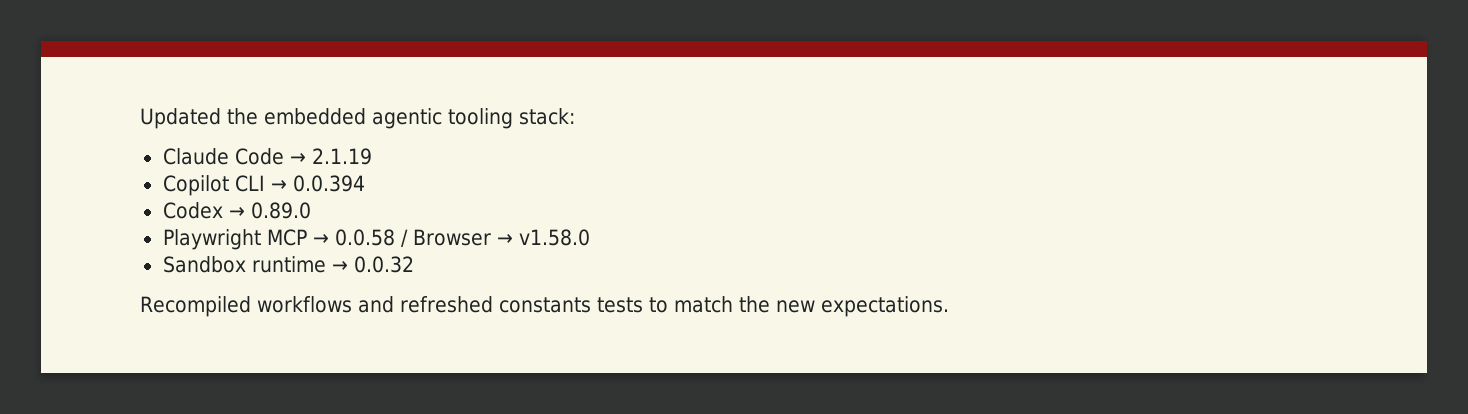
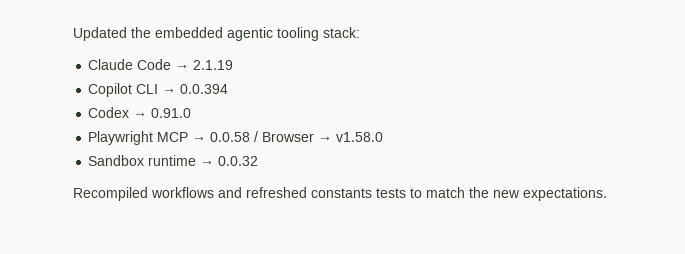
- Codex → 0.89.0
+ Codex → 0.91.0

